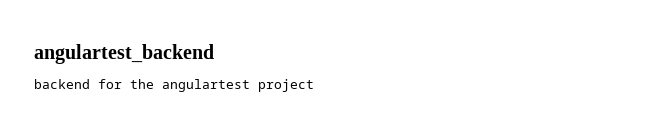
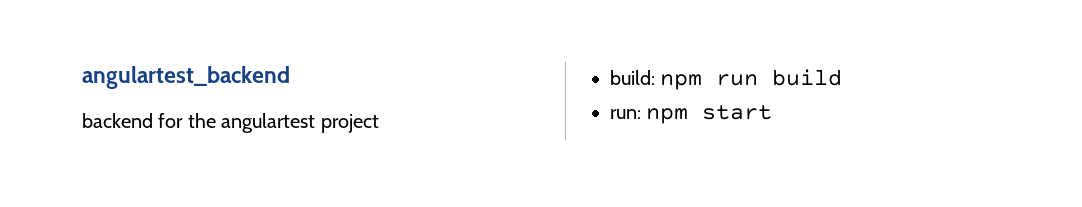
+ build: npm run build
+ run: npm start

